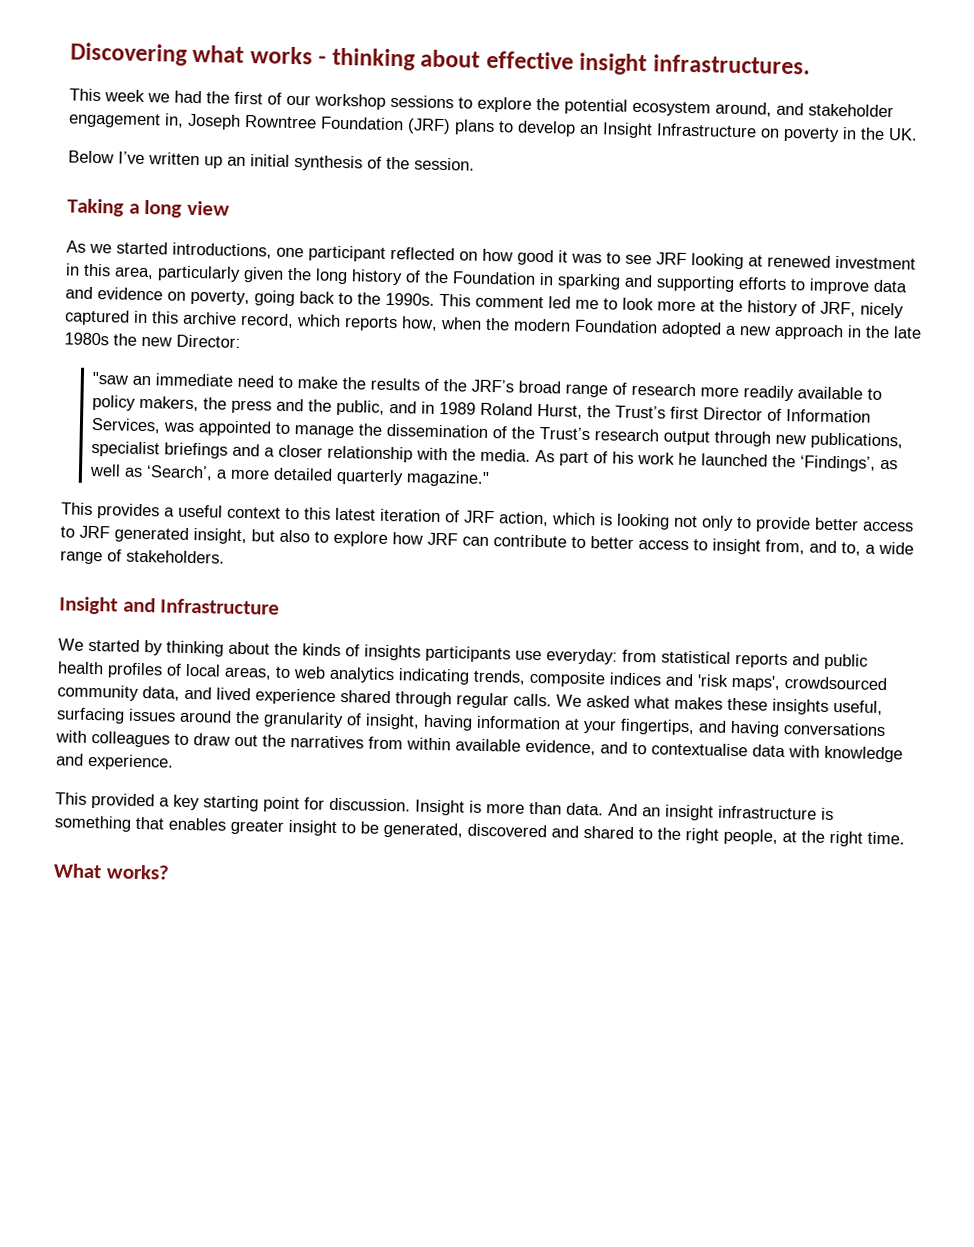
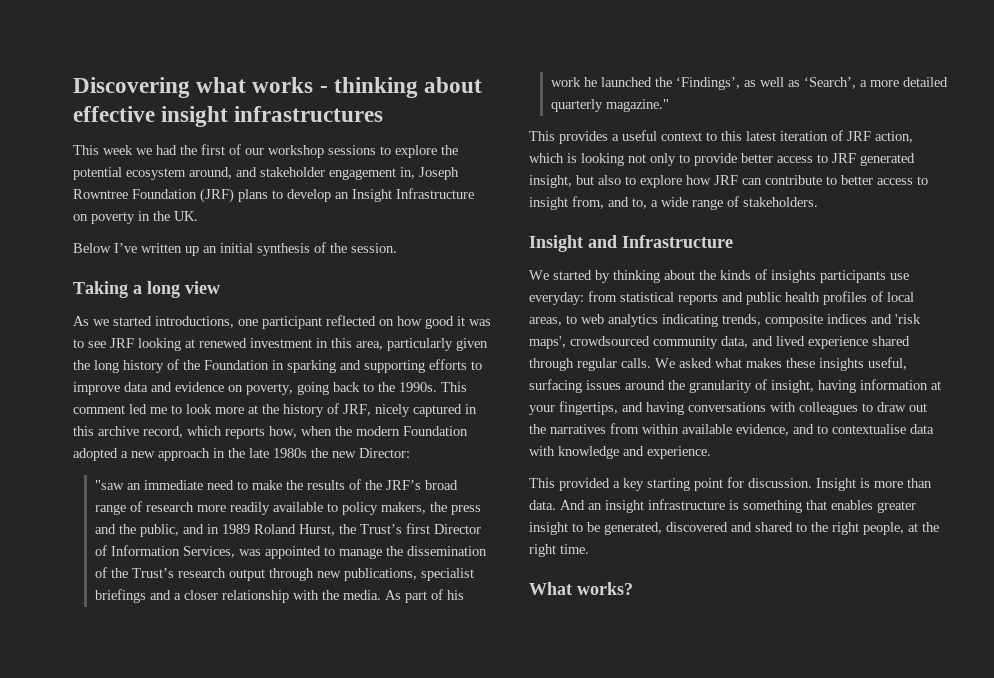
- Discovering what works - thinking about effective insight infrastructures.
+ Discovering what works - thinking about effective insight infrastructures

